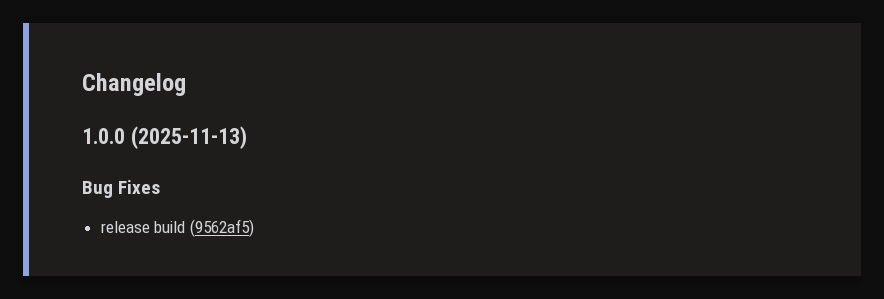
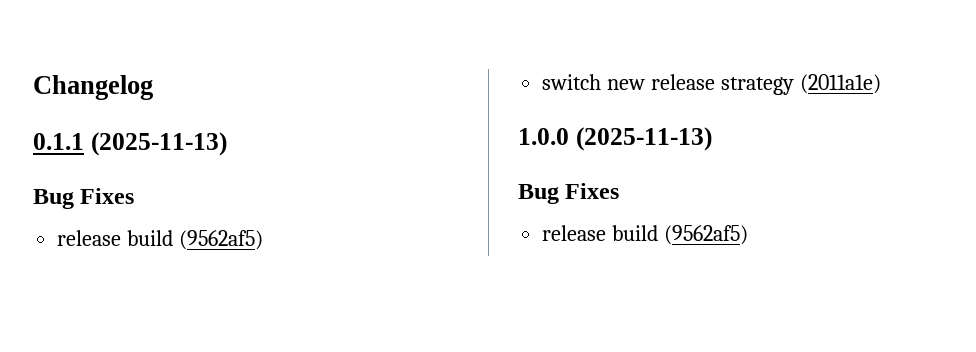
+ 0.1.1 (2025-11-13)
+ Bug Fixes
+ release build (9562af5)
+ switch new release strategy (2011a1e)

